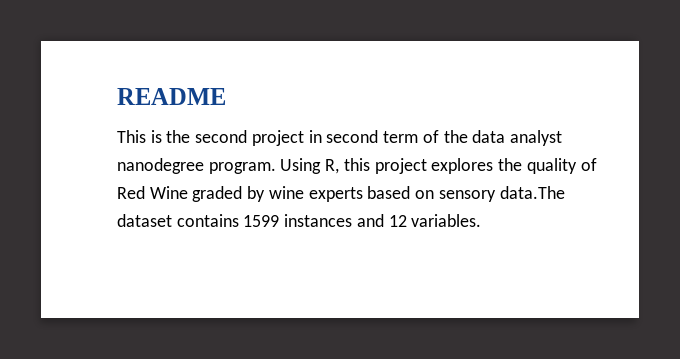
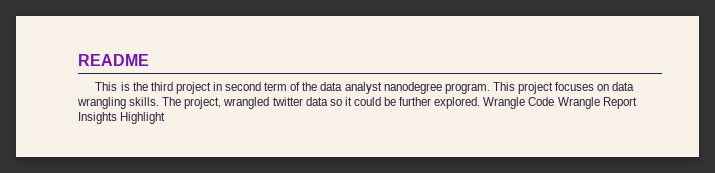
- This is the second project in second term of the data analyst nanodegree program.
+ This is the third project in second term of the data analyst nanodegree program.
- Using R, this project explores the quality of Red Wine graded by wine experts based on sensory data.The dataset contains 1599 instances and 12 variables.
+ This project focuses on data wrangling skills. The project, wrangled twitter data so it could be further explored. Wrangle Code Wrangle Report Insights Highlight

